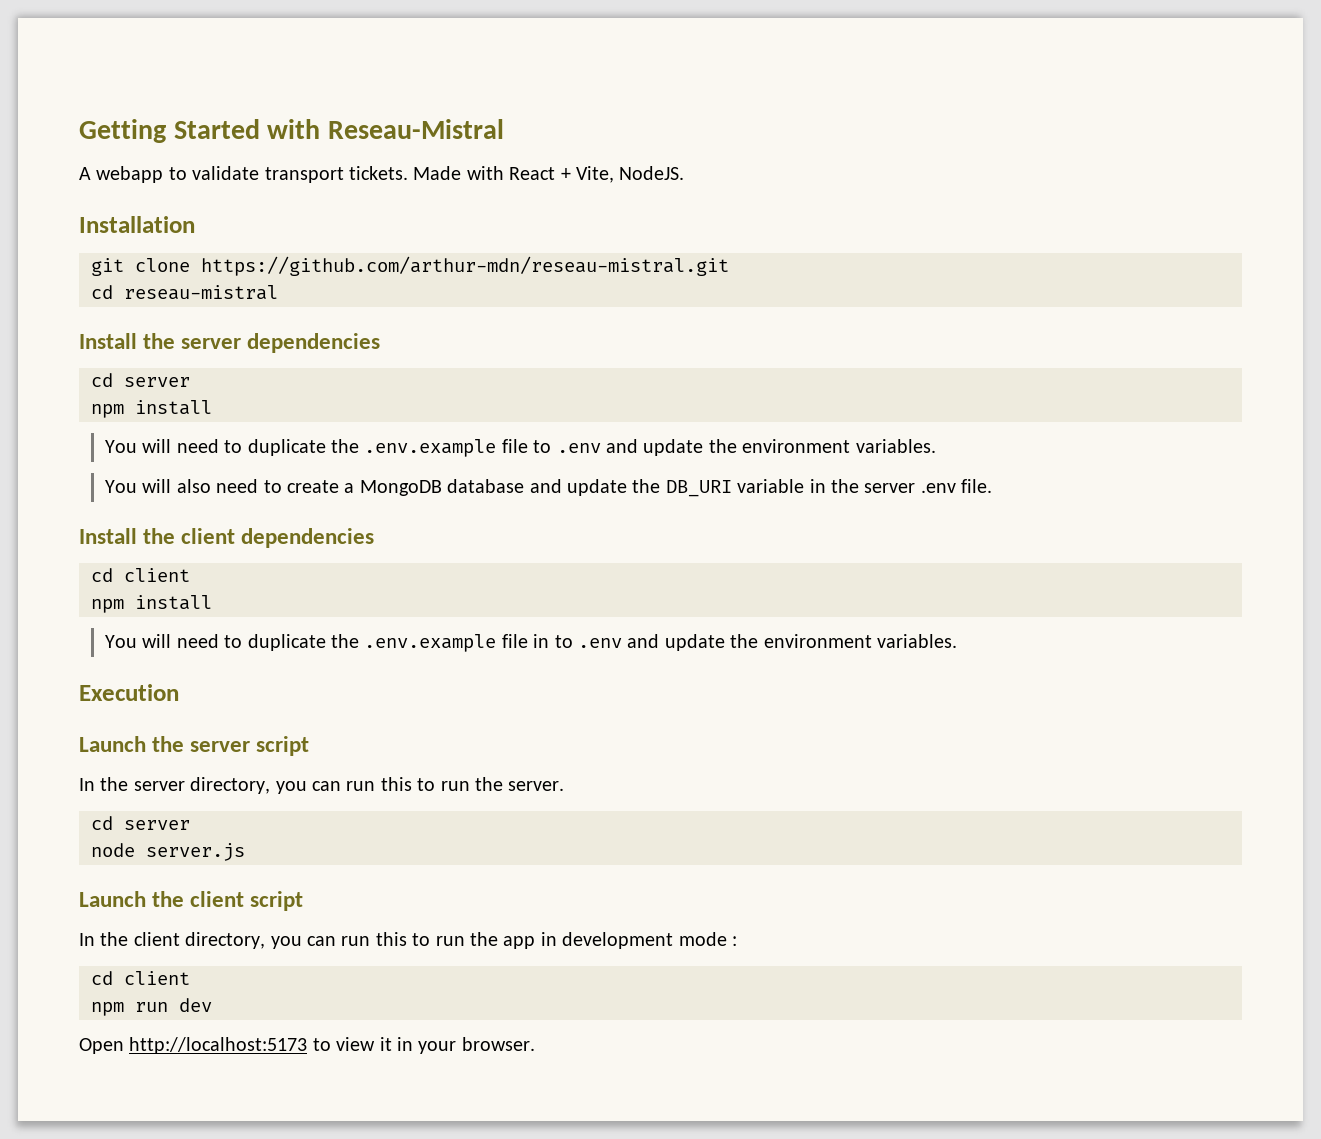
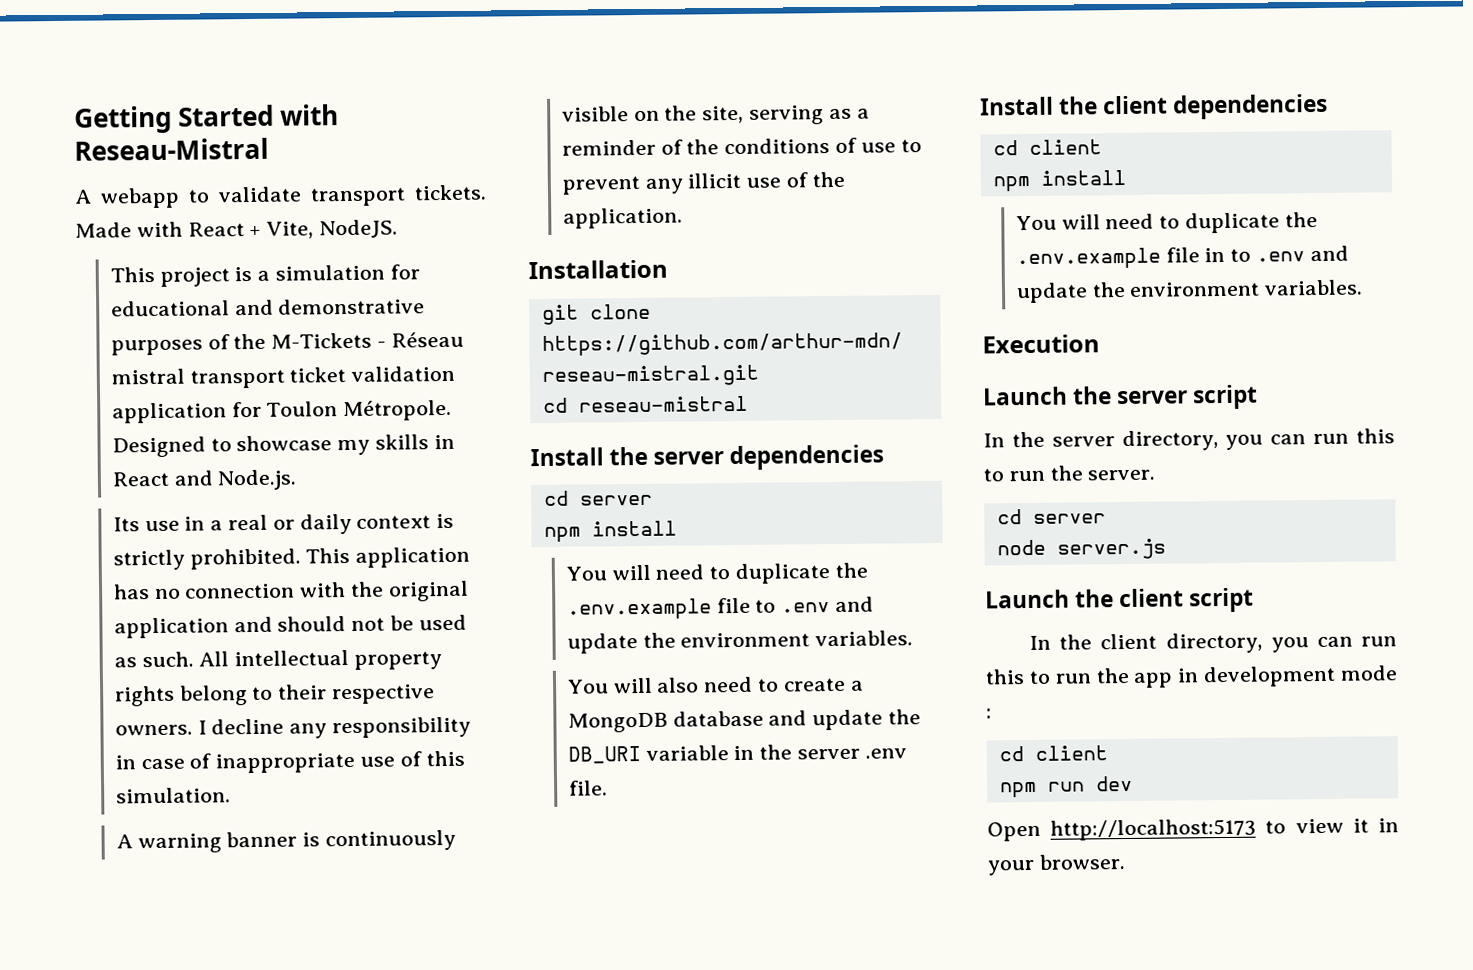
+ This project is a simulation for educational and demonstrative purposes of the M-Tickets - Réseau mistral transport ticket validation application for Toulon Métropole. Designed to showcase my skills in React and Node.js.
+ Its use in a real or daily context is strictly prohibited. This application has no connection with the original application and should not be used as such. All intellectual property rights belong to their respective owners. I decline any responsibility in case of inappropriate use of this simulation.
+ A warning banner is continuously visible on the site, serving as a reminder of the conditions of use to prevent any illicit use of the application.

